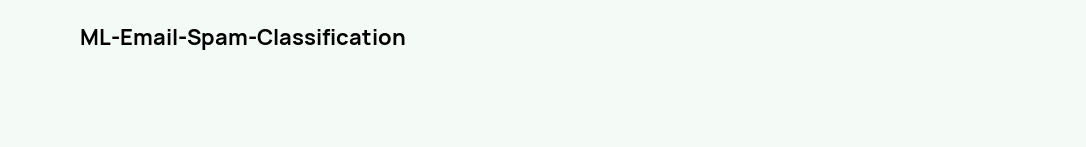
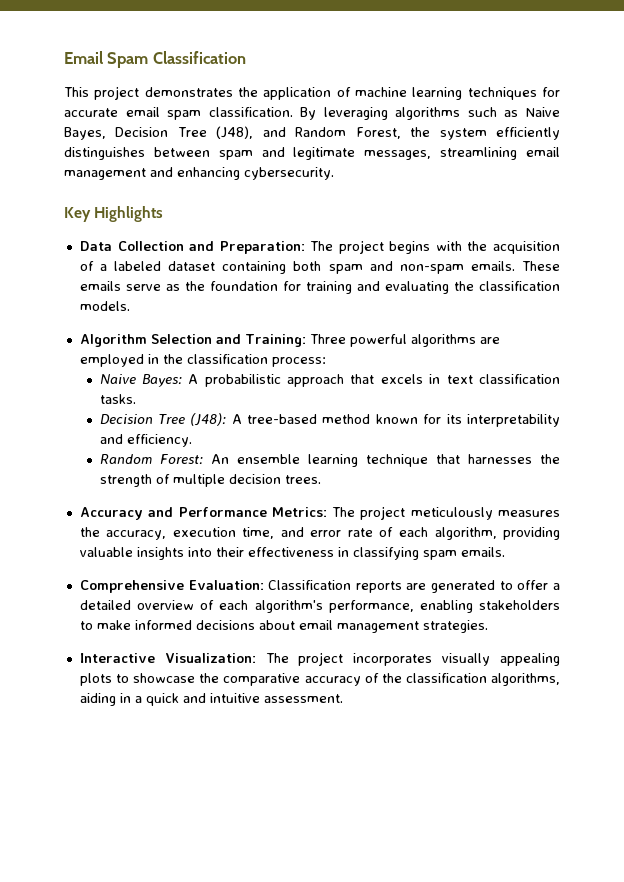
- ML-Email-Spam-Classification
+ Email Spam Classification
+ This project demonstrates the application of machine learning techniques for accurate email spam classification. By leveraging algorithms such as Naive Bayes, Decision Tree (J48), and Random Forest, the system efficiently distinguishes between spam and legitimate messages, streamlining email management and enhancing cybersecurity.
+ Key Highlights
+ Data Collection and Preparation: The project begins with the acquisition of a labeled dataset containing both spam and non-spam emails. These emails serve as the foundation for training and evaluating the classification models.
+ Algorithm Selection and Training: Three powerful algorithms are employed in the classification process:
+ Naive Bayes: A probabilistic approach that excels in text classification tasks.
+ Decision Tree (J48): A tree-based method known for its interpretability and efficiency.
+ Random Forest: An ensemble learning technique that harnesses the strength of multiple decision trees.
+ Accuracy and Performance Metrics: The project meticulously measures the accuracy, execution time, and error rate of each algorithm, providing valuable insights into their effectiveness in classifying spam emails.
+ Comprehensive Evaluation: Classification reports are generated to offer a detailed overview of each algorithm's performance, enabling stakeholders to make informed decisions about email management strategies.
+ Interactive Visualization: The project incorporates visually appealing plots to showcase the comparative accuracy of the classification algorithms, aiding in a quick and intuitive assessment.

